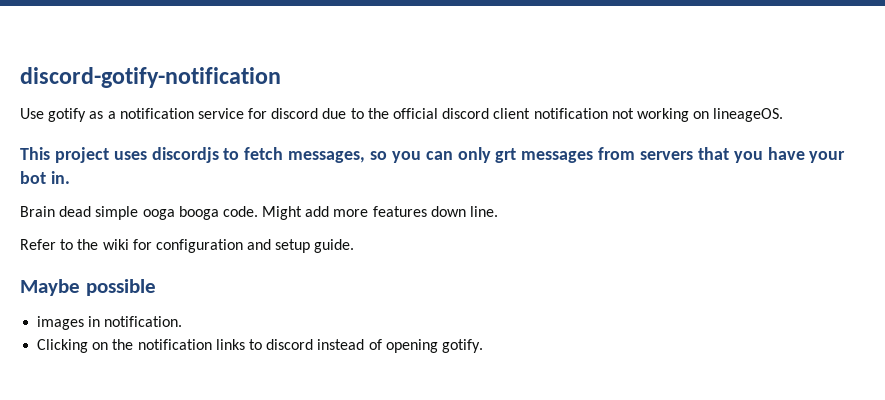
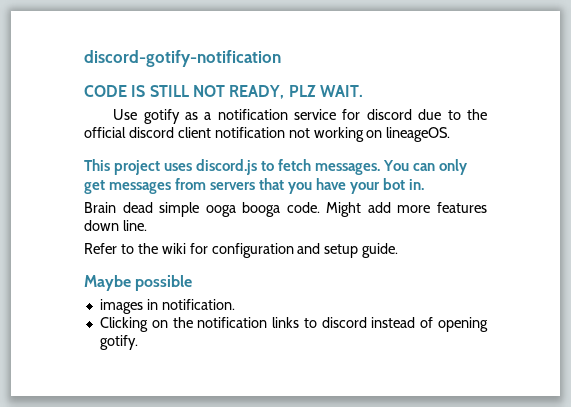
+ CODE IS STILL NOT READY, PLZ WAIT.
- This project uses discordjs to fetch messages, so you can only grt messages from servers that you have your bot in.
+ This project uses discord.js to fetch messages. You can only get messages from servers that you have your bot in.

